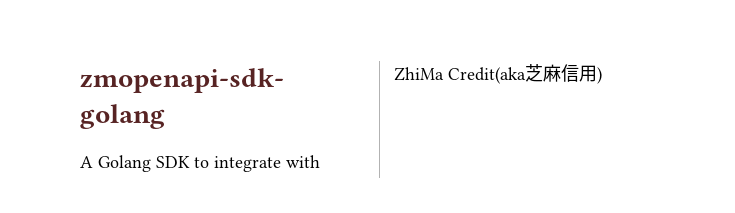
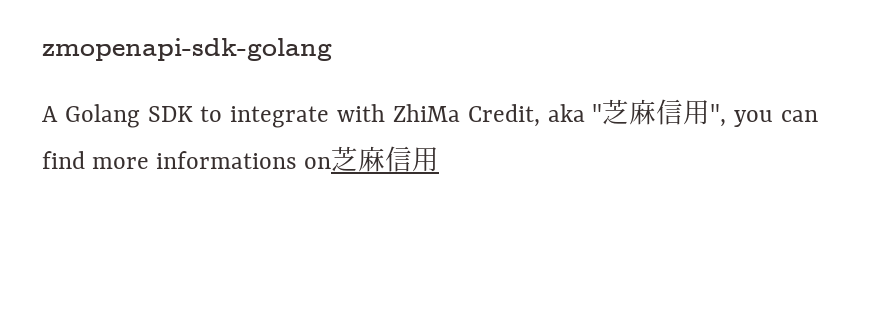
- A Golang SDK to integrate with ZhiMa Credit(aka芝麻信用)
+ A Golang SDK to integrate with ZhiMa Credit, aka "芝麻信用", you can find more informations on芝麻信用

